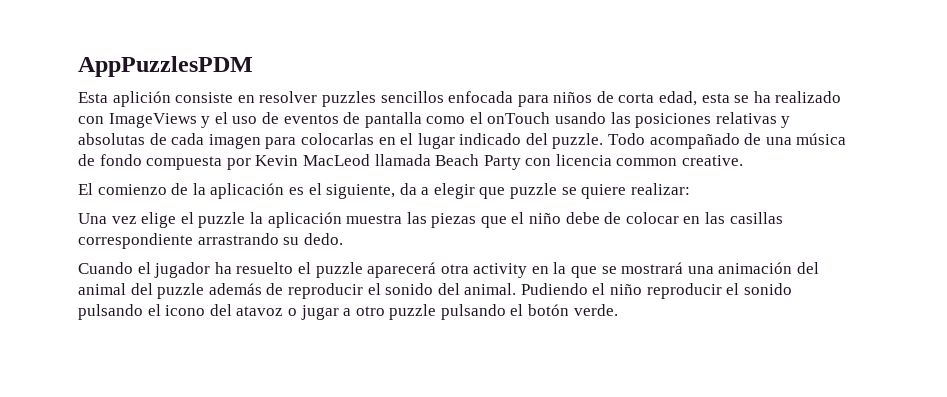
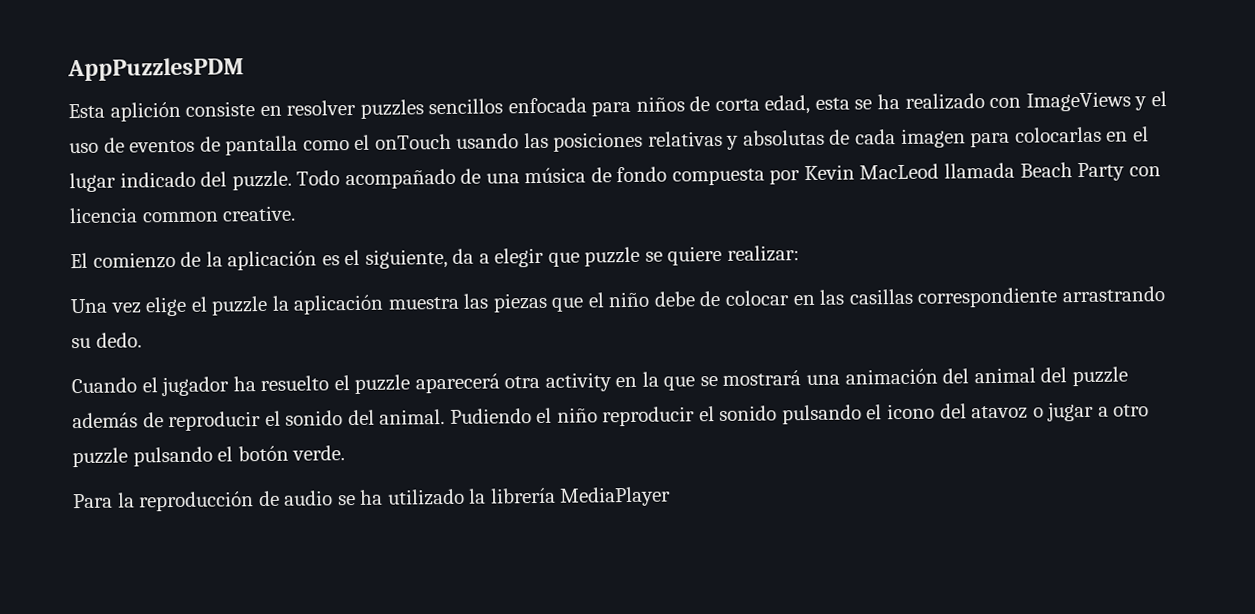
+ Para la reproducción de audio se ha utilizado la librería MediaPlayer

